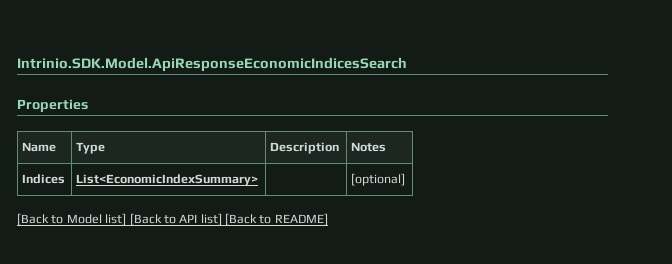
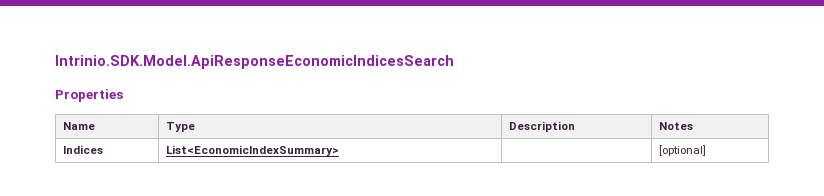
- [Back to Model list] [Back to API list] [Back to README]

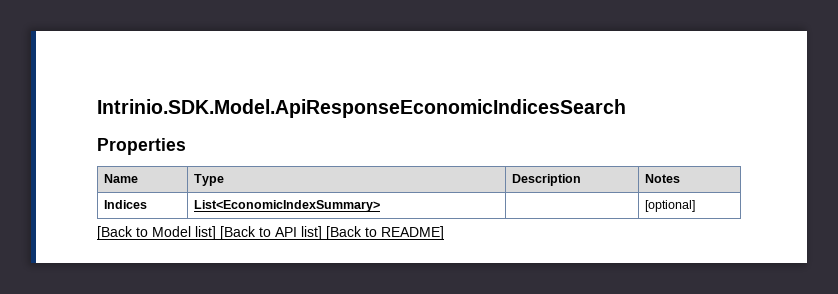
+ [Back to Model list] [Back to API list] [Back to README]

